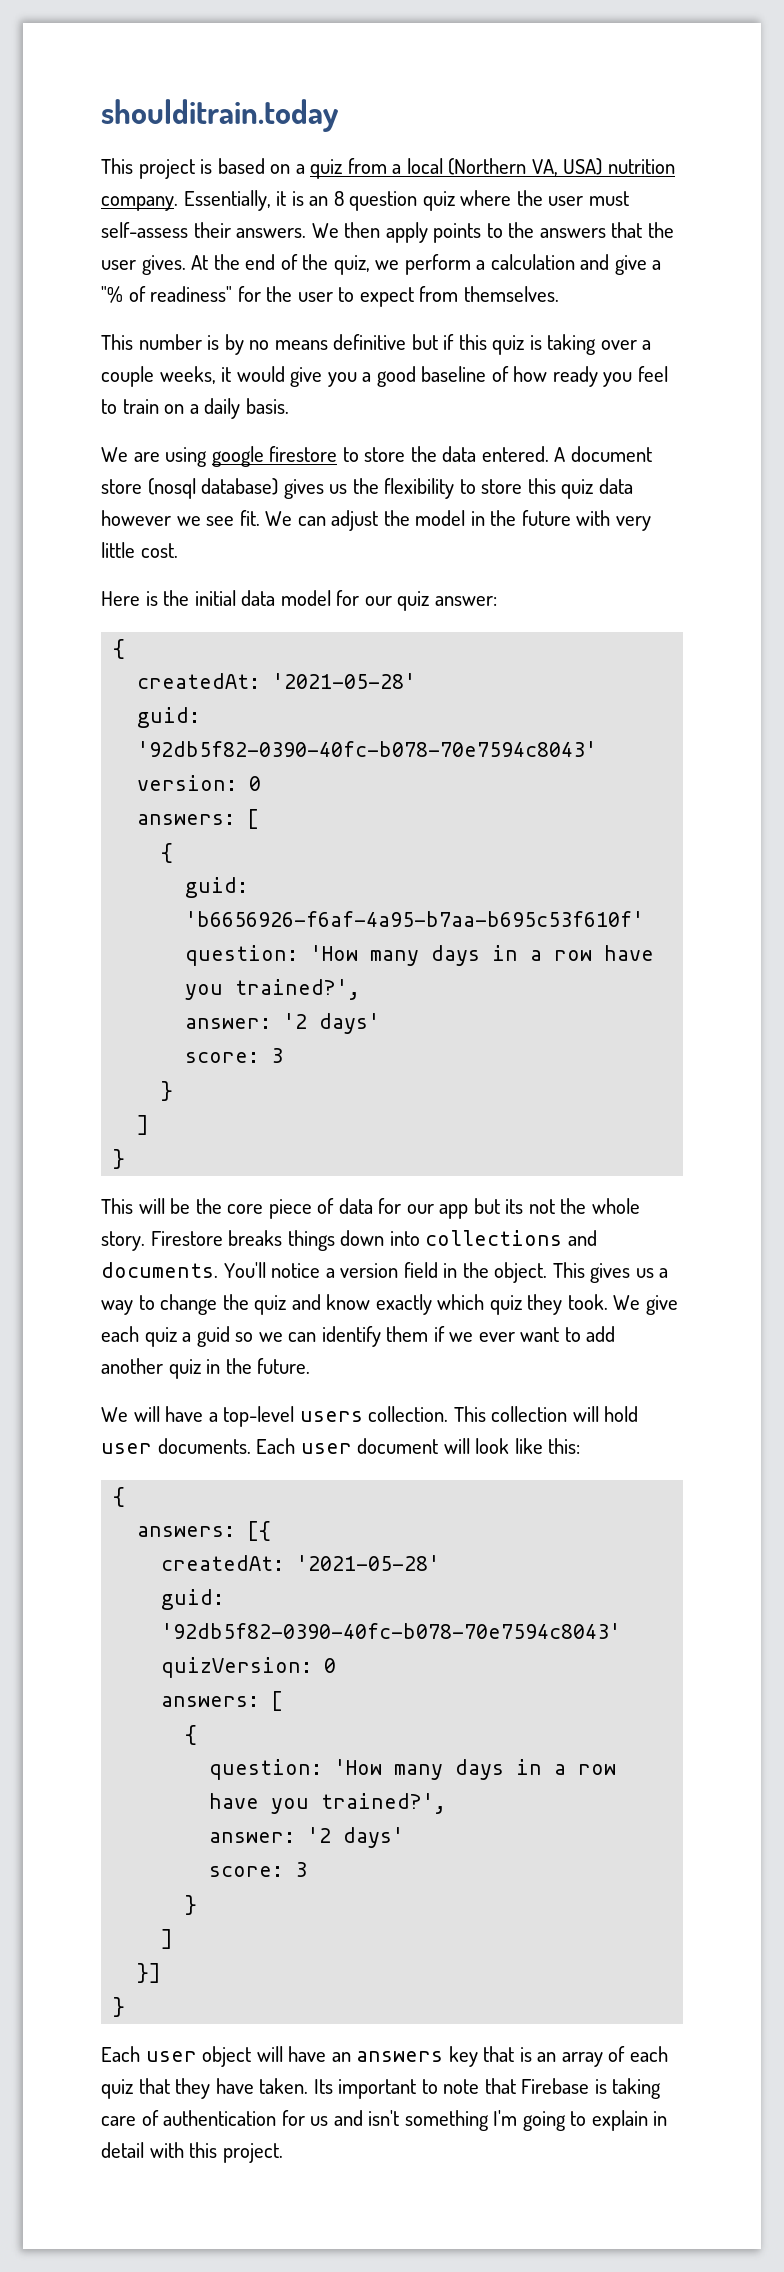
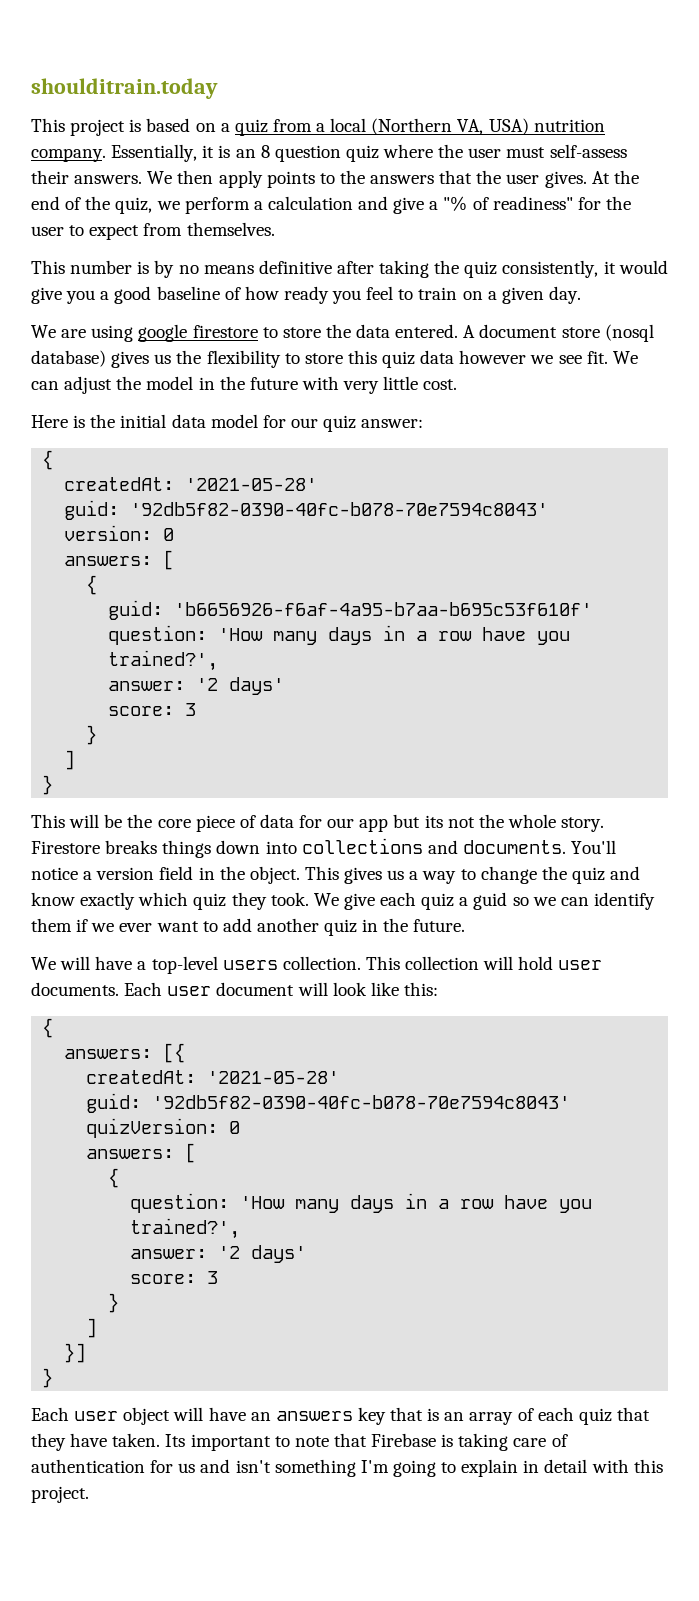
- This number is by no means definitive but if this quiz is taking over a couple weeks, it would give you a good baseline of how ready you feel to train on a daily basis.
+ This number is by no means definitive after taking the quiz consistently, it would give you a good baseline of how ready you feel to train on a given day.

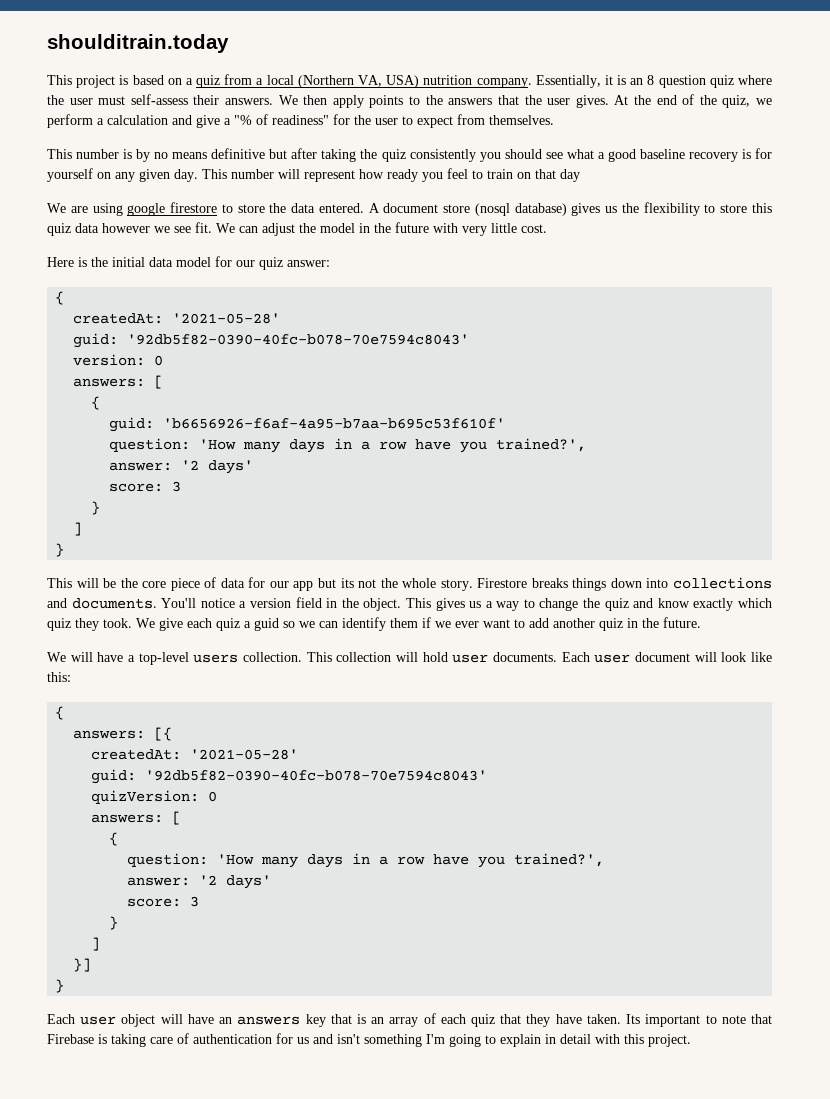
- This number is by no means definitive after taking the quiz consistently, it would give you a good baseline of how ready you feel to train on a given day.
+ This number is by no means definitive but after taking the quiz consistently you should see what a good baseline recovery is for yourself on any given day. This number will represent how ready you feel to train on that day

